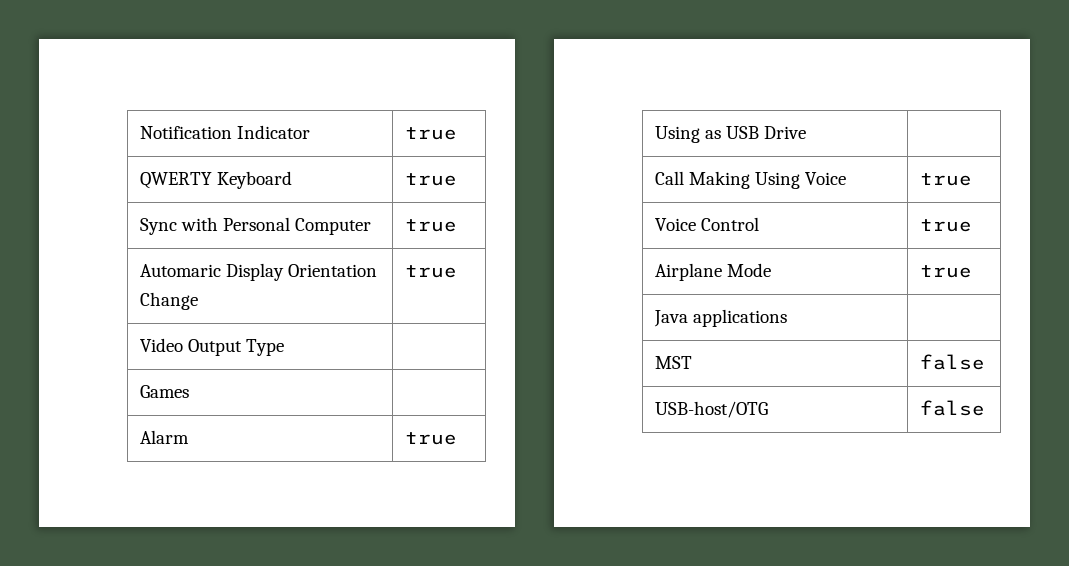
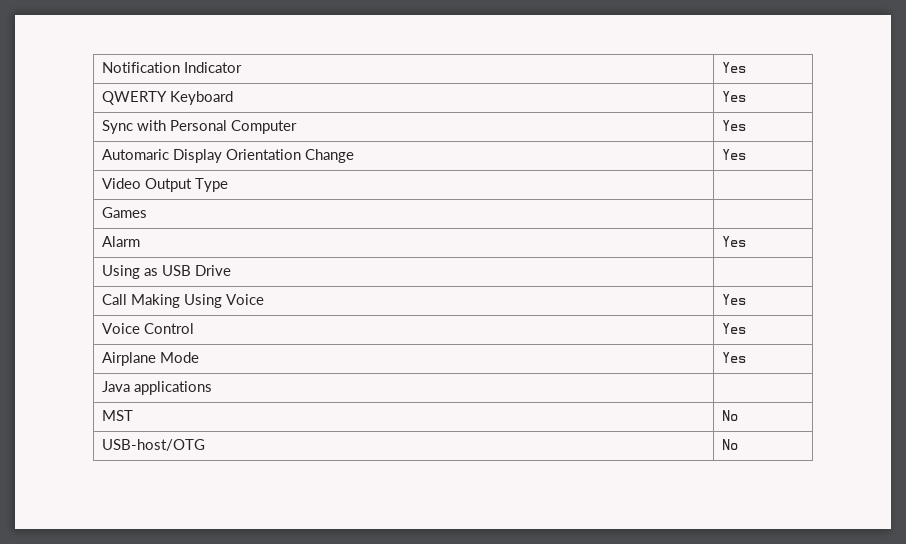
- Notification Indicator | true
+ Notification Indicator | Yes
- QWERTY Keyboard | true
+ QWERTY Keyboard | Yes
- Sync with Personal Computer | true
+ Sync with Personal Computer | Yes
- Automaric Display Orientation Change | true
+ Automaric Display Orientation Change | Yes
- Alarm | true
+ Alarm | Yes
- Call Making Using Voice | true
+ Call Making Using Voice | Yes
- Voice Control | true
+ Voice Control | Yes
- Airplane Mode | true
+ Airplane Mode | Yes
- MST | false
+ MST | No
- USB-host/OTG | false
+ USB-host/OTG | No

